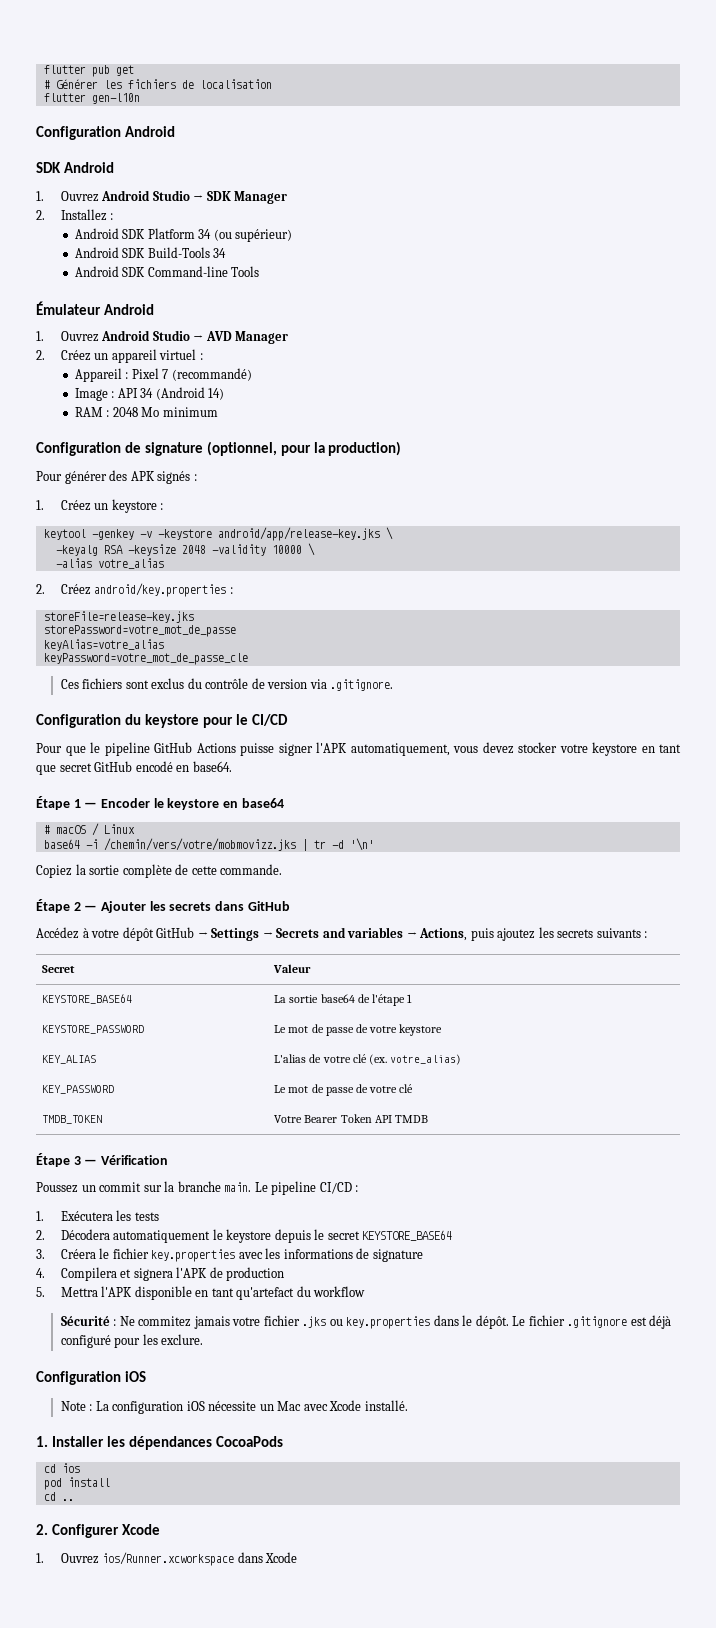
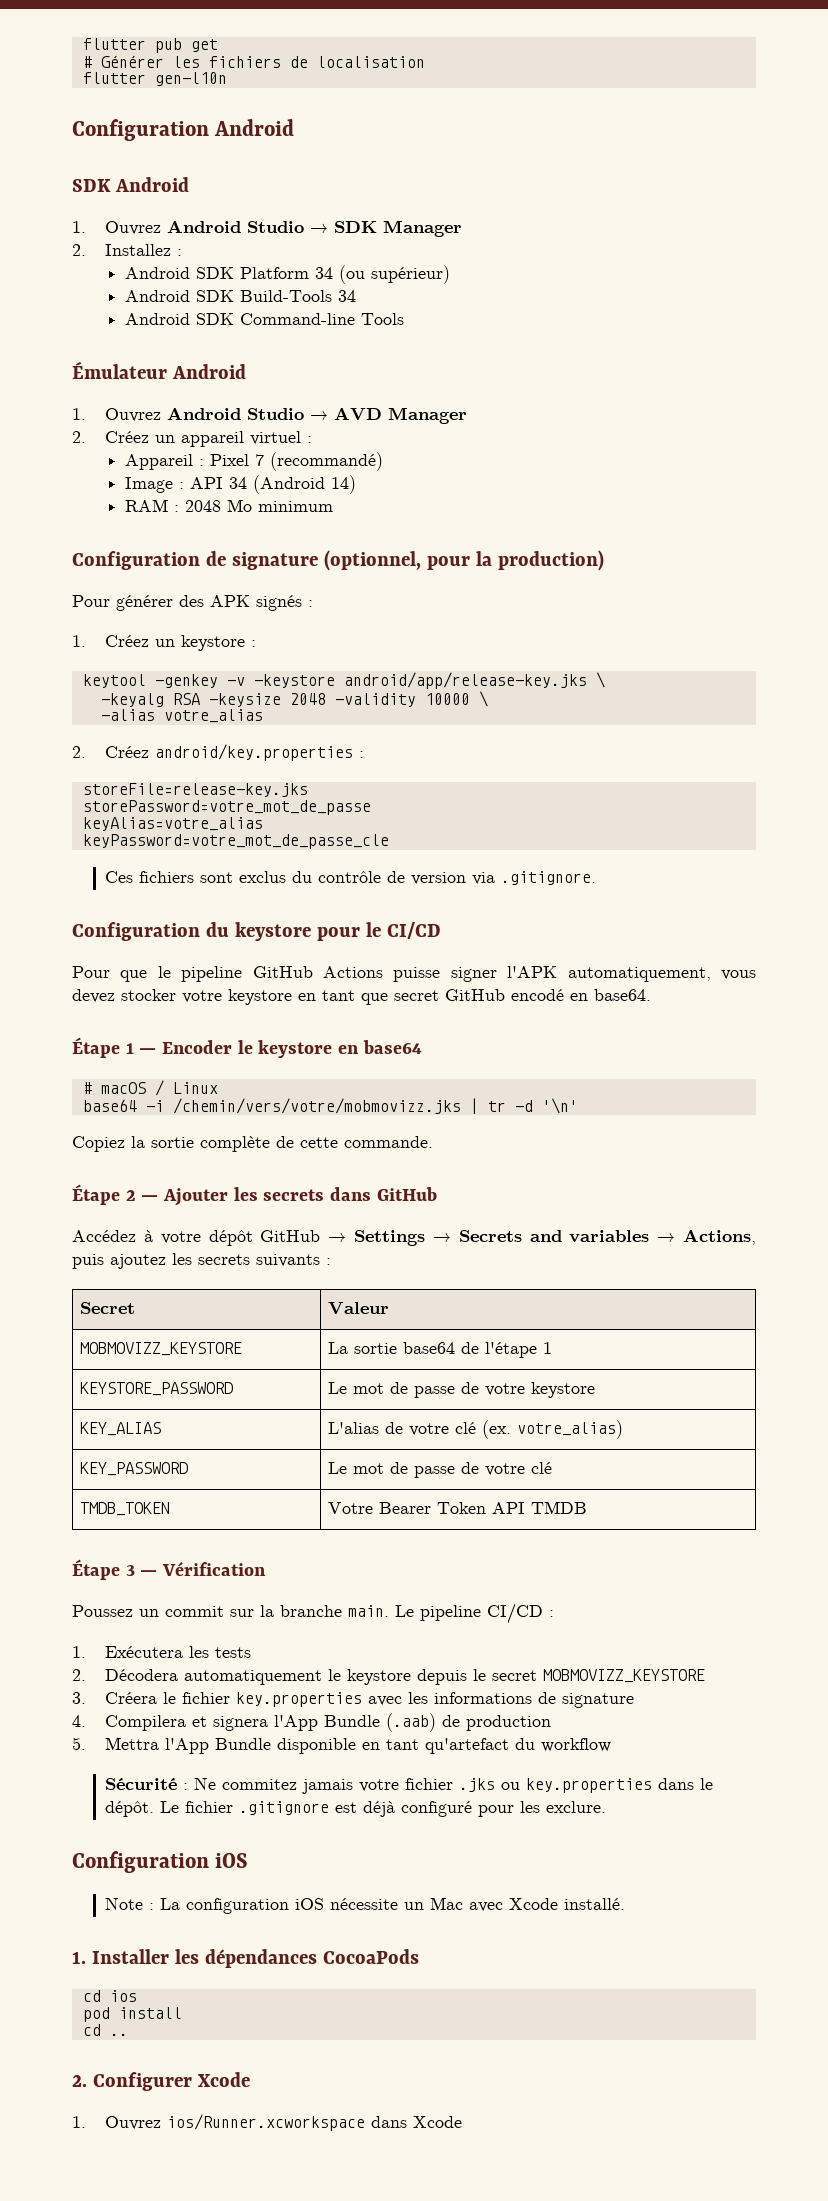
- KEYSTORE_BASE64 | La sortie base64 de l'étape 1
+ MOBMOVIZZ_KEYSTORE | La sortie base64 de l'étape 1
- 2. Décodera automatiquement le keystore depuis le secret KEYSTORE_BASE64
+ 2. Décodera automatiquement le keystore depuis le secret MOBMOVIZZ_KEYSTORE
- 4. Compilera et signera l'APK de production
+ 4. Compilera et signera l'App Bundle (.aab) de production
- 5. Mettra l'APK disponible en tant qu'artefact du workflow
+ 5. Mettra l'App Bundle disponible en tant qu'artefact du workflow

